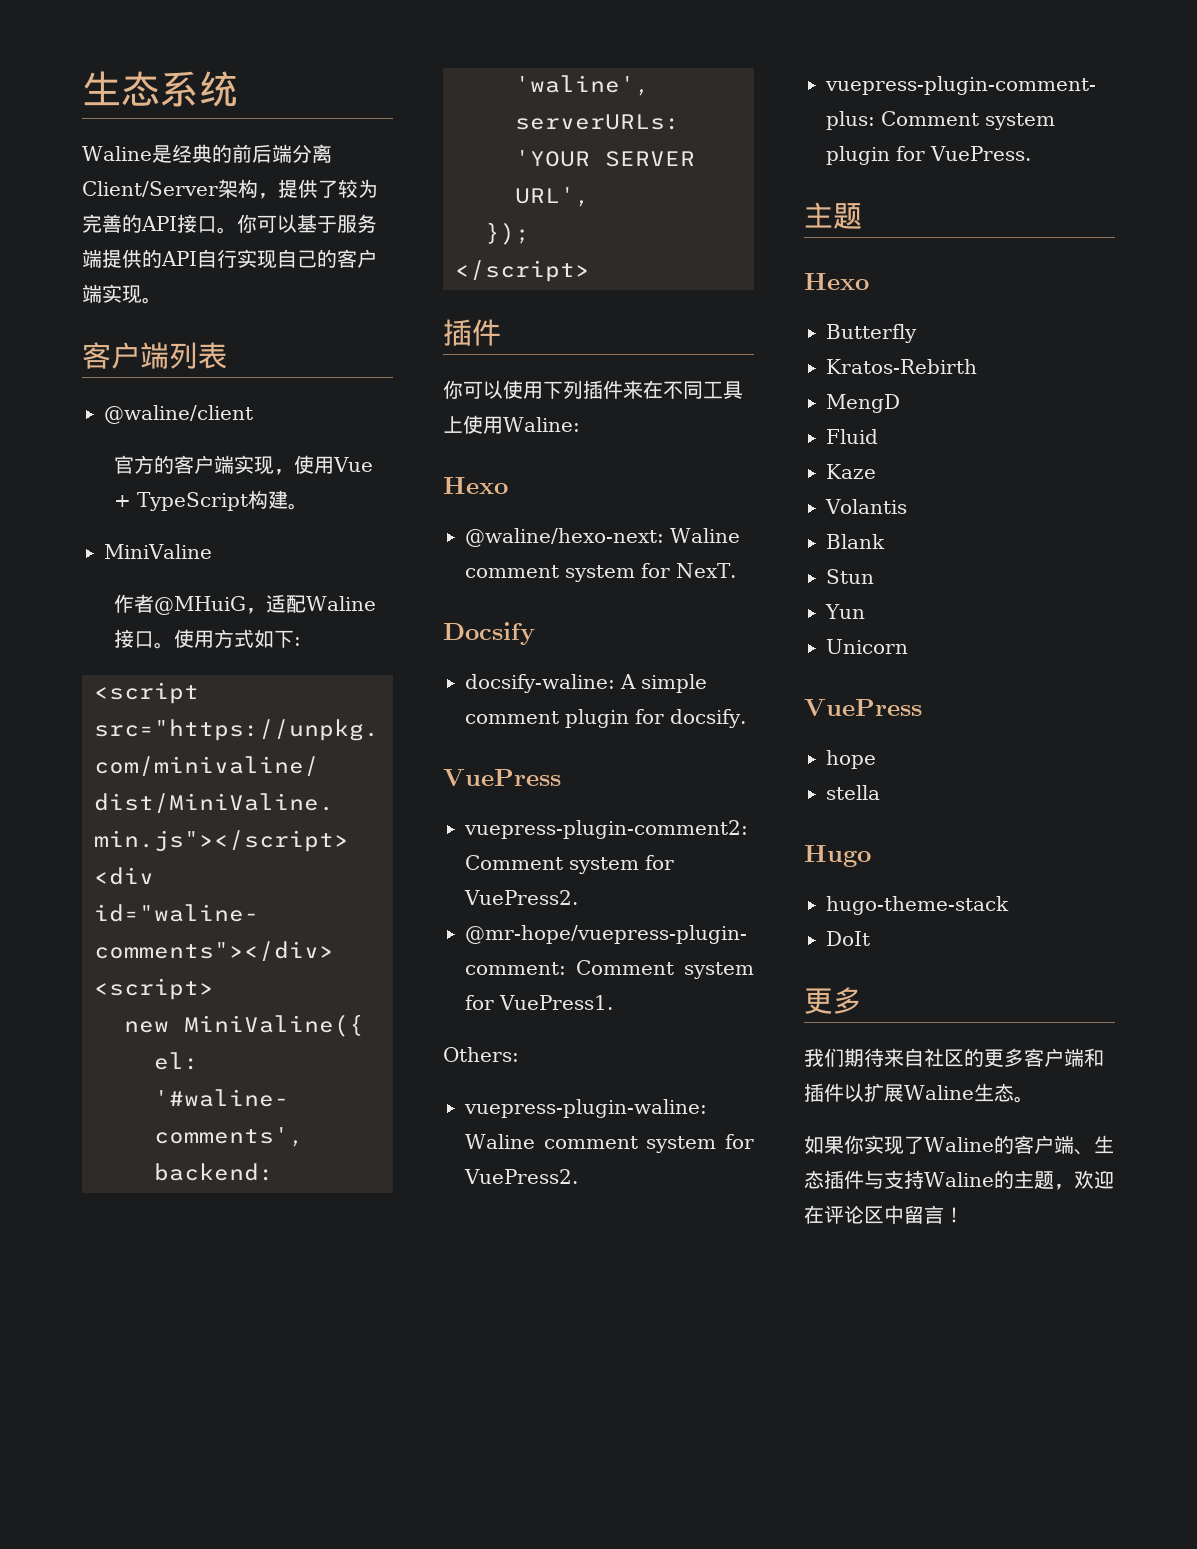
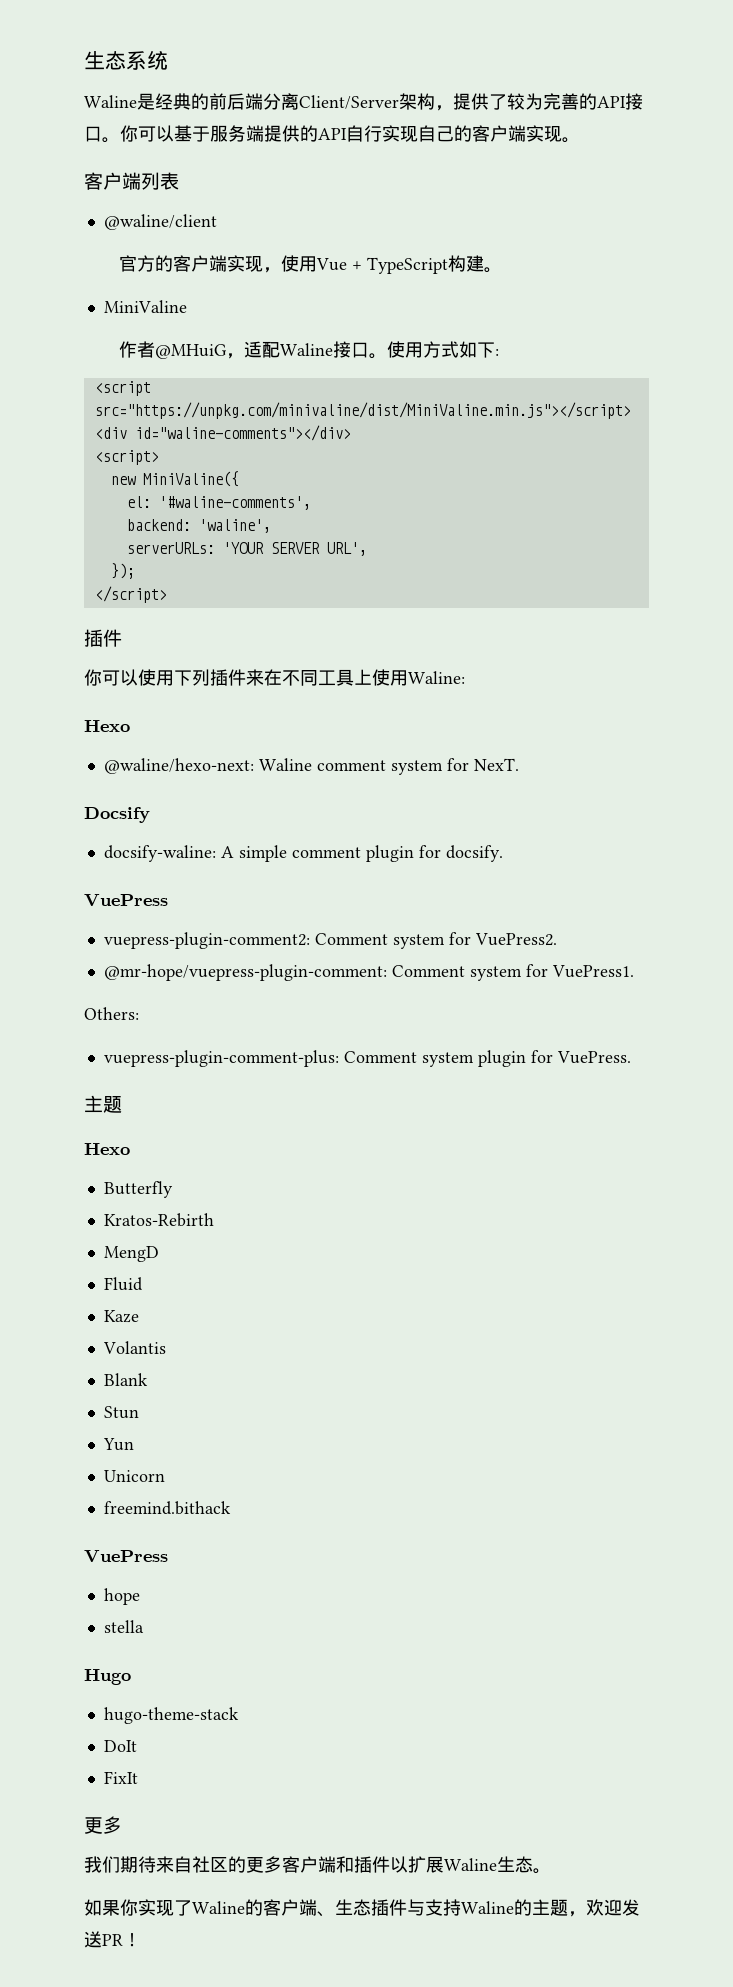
- vuepress-plugin-waline: Waline comment system for VuePress2.
+ freemind.bithack
+ FixIt
- 如果你实现了Waline的客户端、生态插件与支持Waline的主题，欢迎在评论区中留言！
+ 如果你实现了Waline的客户端、生态插件与支持Waline的主题，欢迎发送PR！

